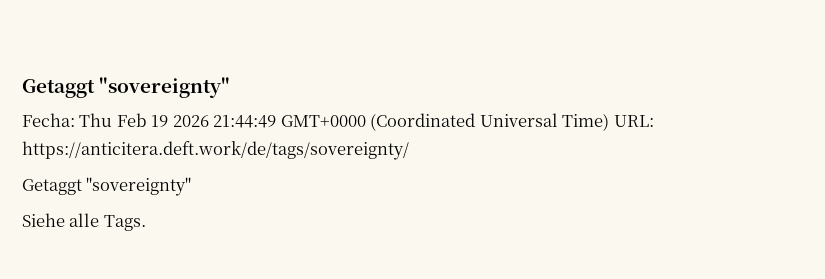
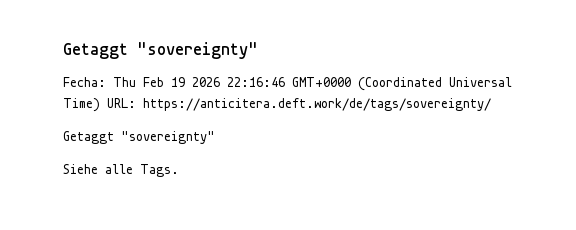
- Fecha: Thu Feb 19 2026 21:44:49 GMT+0000 (Coordinated Universal Time) URL: https://anticitera.deft.work/de/tags/sovereignty/
+ Fecha: Thu Feb 19 2026 22:16:46 GMT+0000 (Coordinated Universal Time) URL: https://anticitera.deft.work/de/tags/sovereignty/

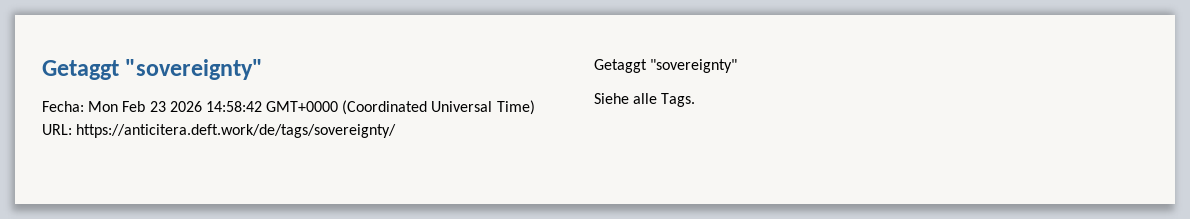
- Fecha: Thu Feb 19 2026 22:16:46 GMT+0000 (Coordinated Universal Time) URL: https://anticitera.deft.work/de/tags/sovereignty/
+ Fecha: Mon Feb 23 2026 14:58:42 GMT+0000 (Coordinated Universal Time) URL: https://anticitera.deft.work/de/tags/sovereignty/

